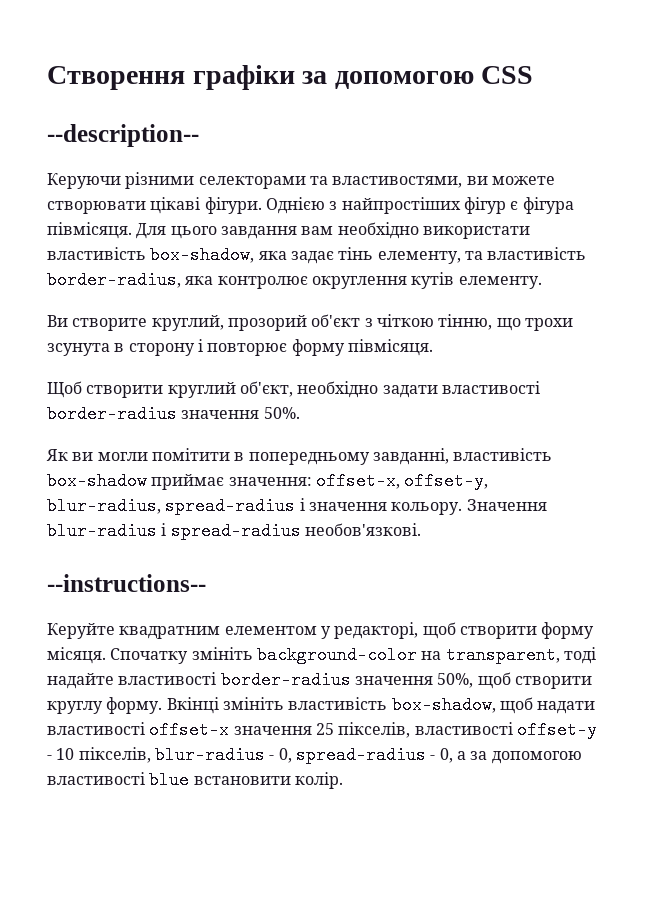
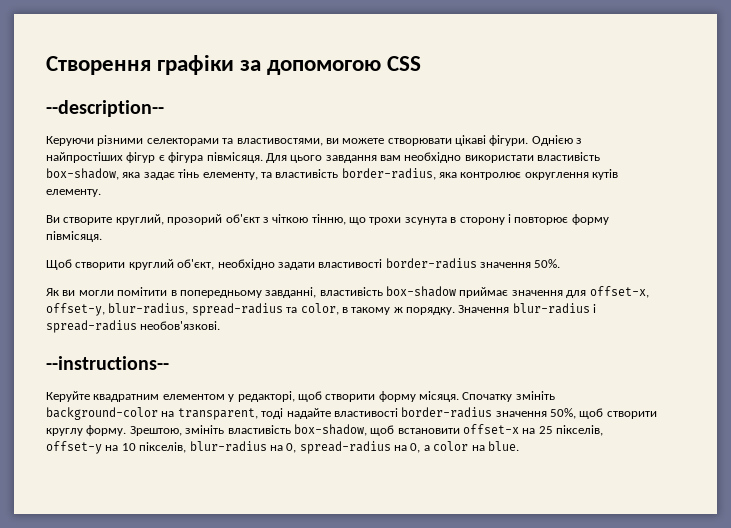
- Як ви могли помітити в попередньому завданні, властивість box-shadow приймає значення: offset-x, offset-y, blur-radius, spread-radius і значення кольору.
+ Як ви могли помітити в попередньому завданні, властивість box-shadow приймає значення для offset-x, offset-y, blur-radius, spread-radius та color, в такому ж порядку.
- Вкінці змініть властивість box-shadow, щоб надати властивості offset-x значення 25 пікселів, властивості offset-y - 10 пікселів, blur-radius - 0, spread-radius - 0, а за допомогою властивості blue встановити колір.
+ Зрештою, змініть властивість box-shadow, щоб встановити offset-x на 25 пікселів, offset-y на 10 пікселів, blur-radius на 0, spread-radius на 0, а color на blue.

